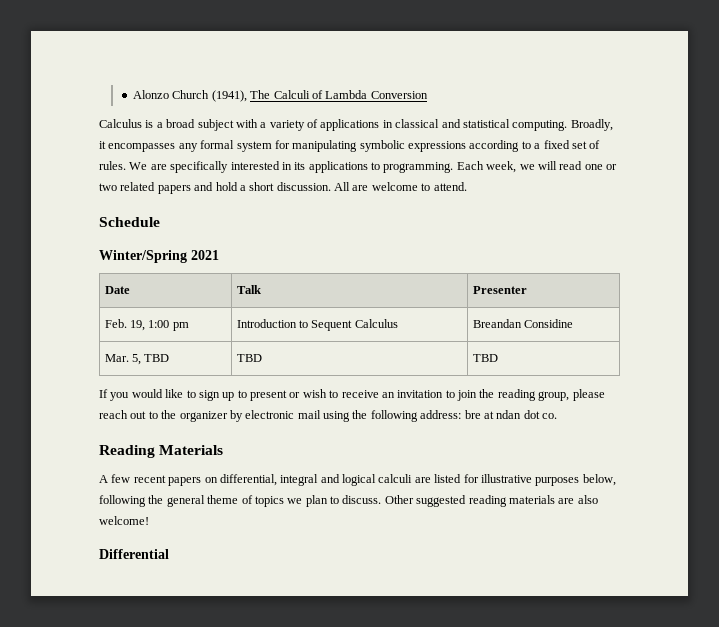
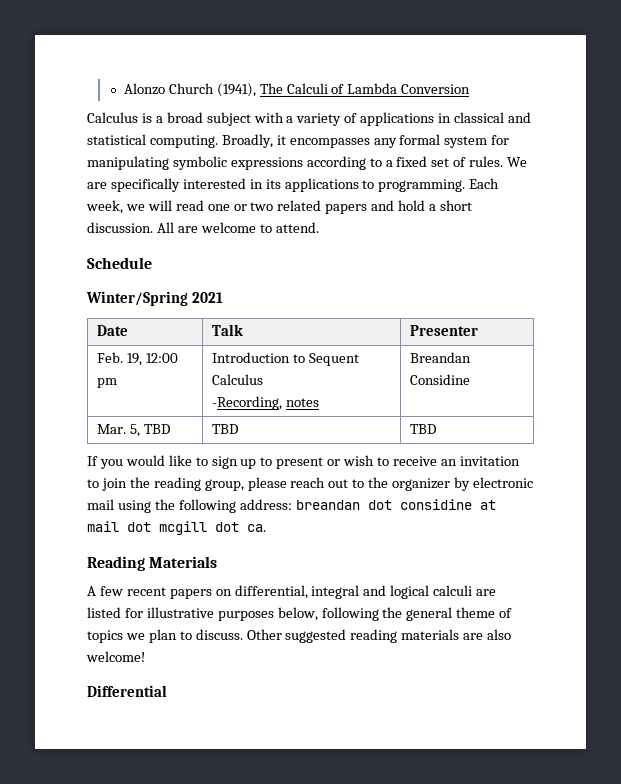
- Feb. 19, 1:00 pm | Introduction to Sequent Calculus | Breandan Considine
+ Feb. 19, 12:00 pm | Introduction to Sequent Calculus
+ -Recording, notes | Breandan Considine
- If you would like to sign up to present or wish to receive an invitation to join the reading group, please reach out to the organizer by electronic mail using the following address: bre at ndan dot co.
+ If you would like to sign up to present or wish to receive an invitation to join the reading group, please reach out to the organizer by electronic mail using the following address: breandan dot considine at mail dot mcgill dot ca.

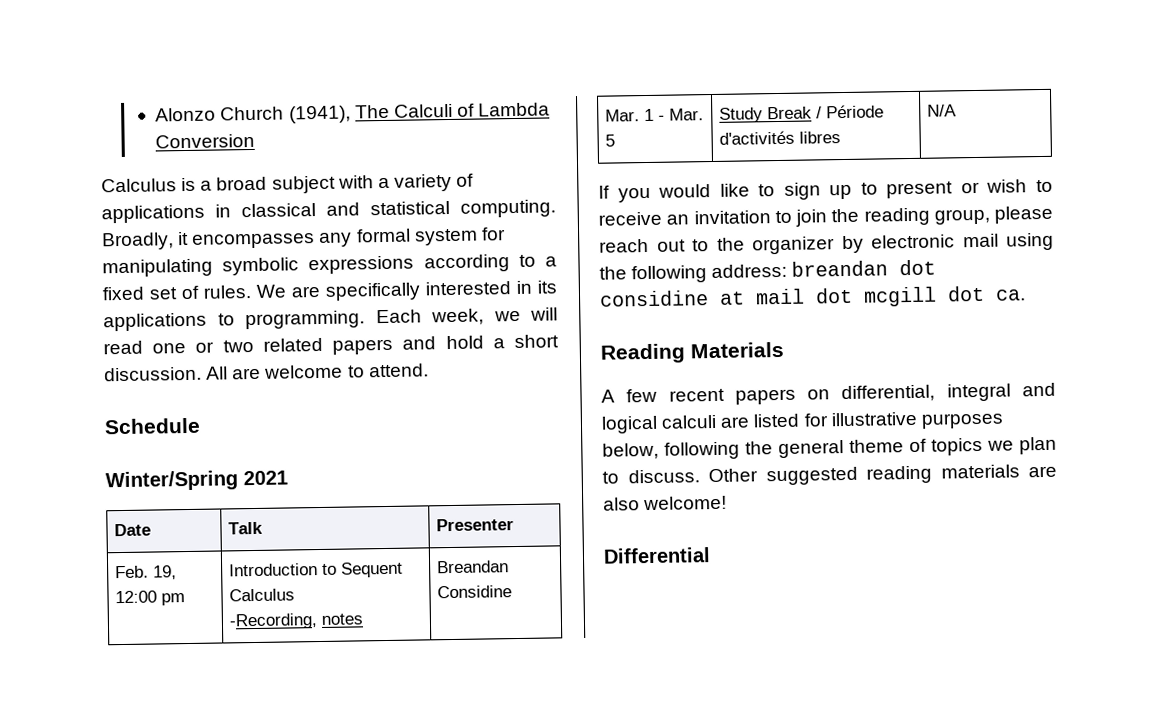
- Mar. 5, TBD | TBD | TBD
+ Mar. 1 - Mar. 5 | Study Break / Période d'activités libres | N/A

